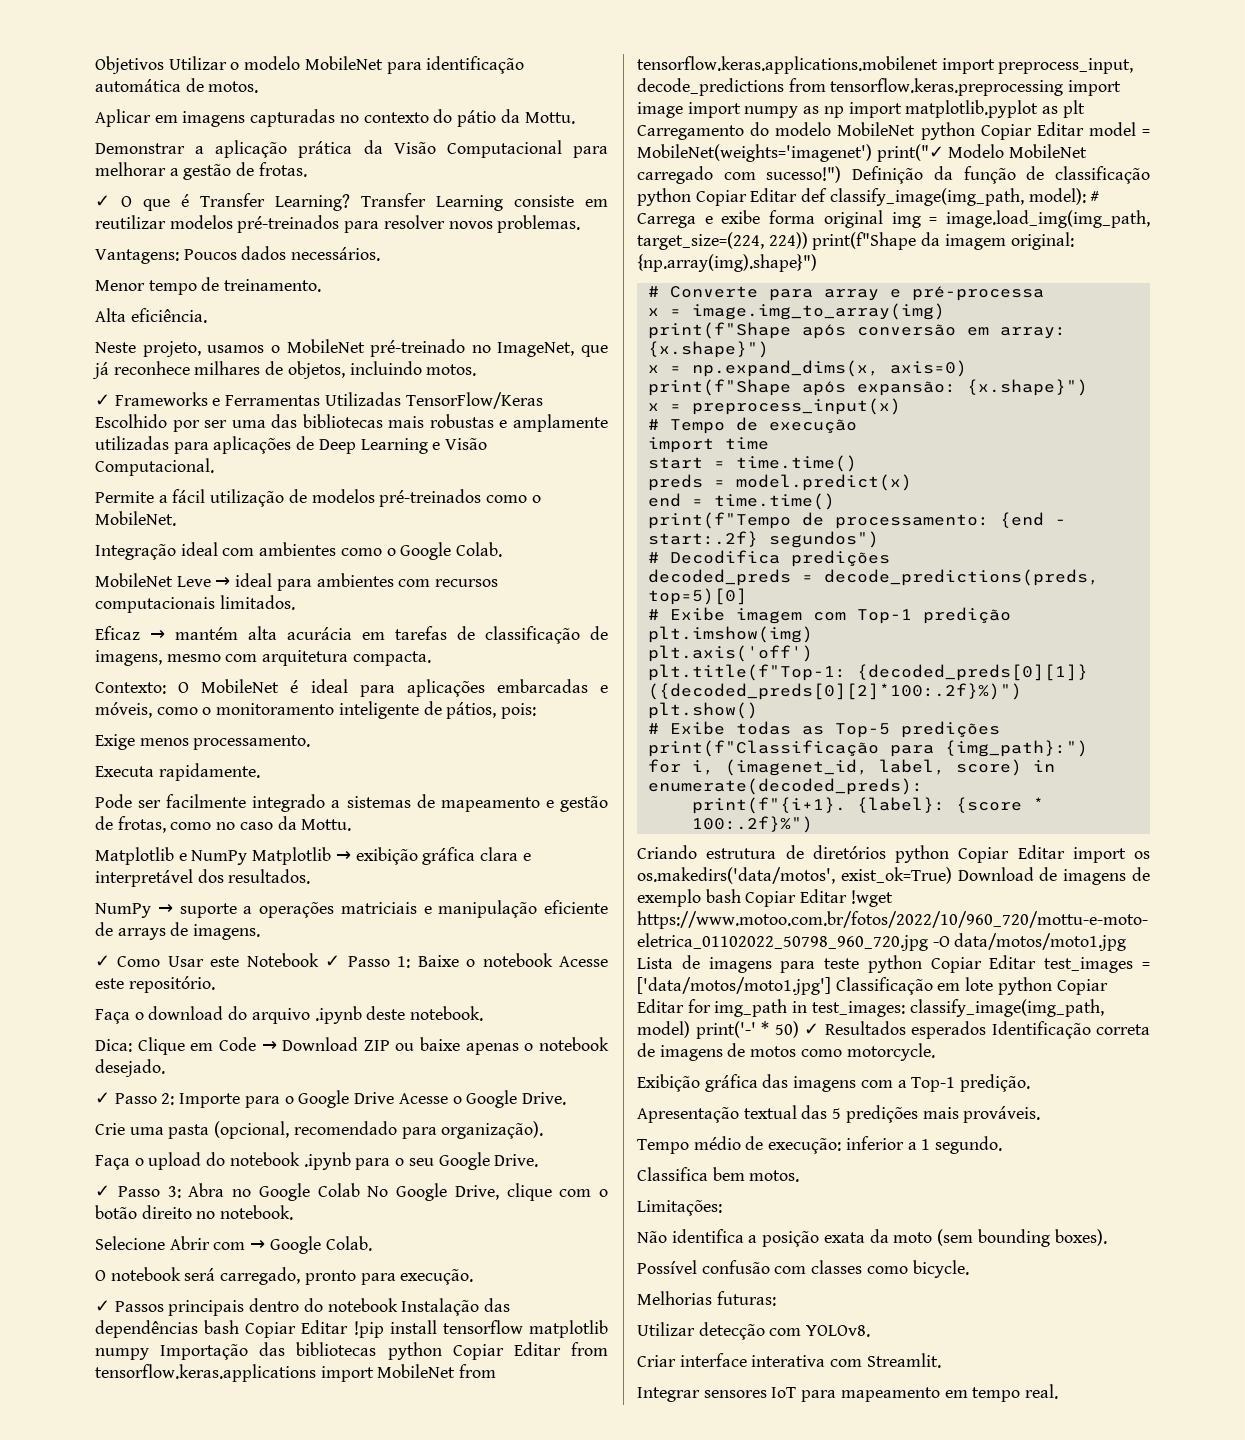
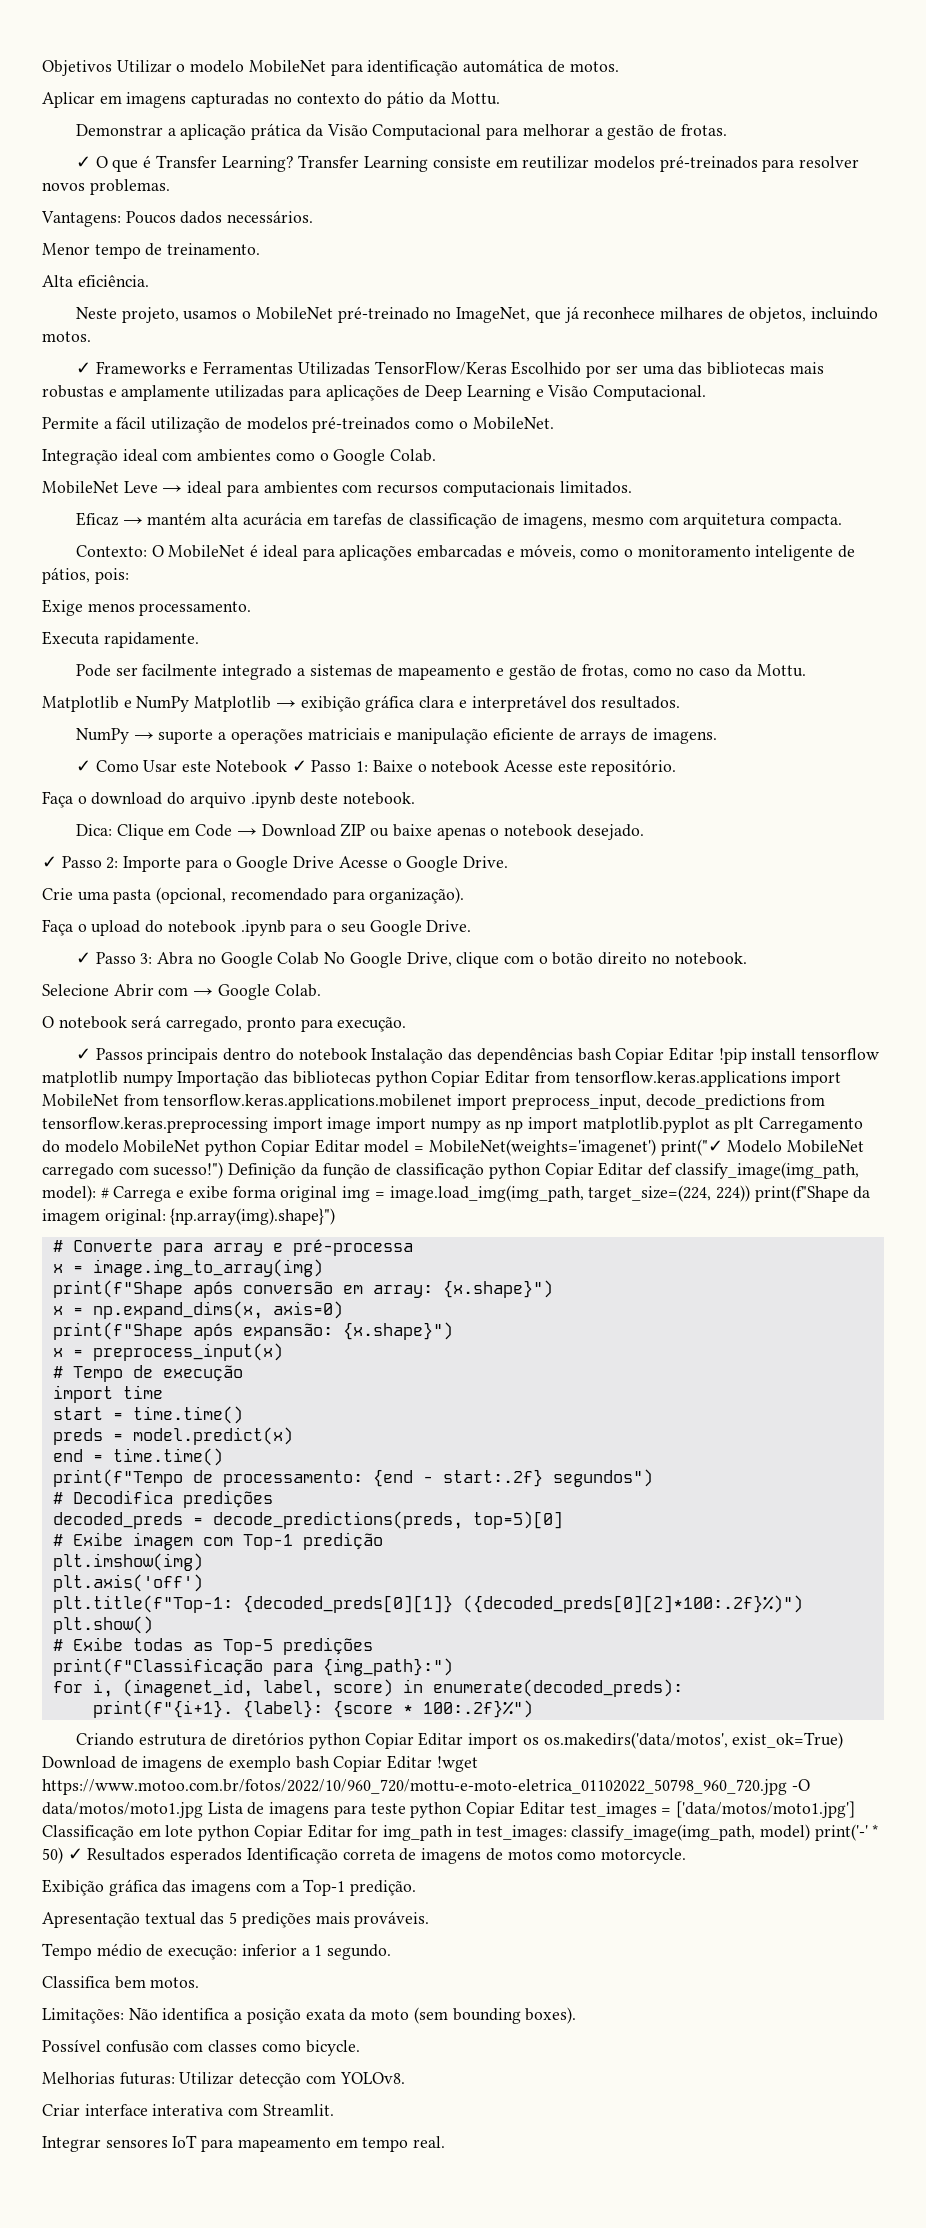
- Limitações:
- Não identifica a posição exata da moto (sem bounding boxes).
+ Limitações: Não identifica a posição exata da moto (sem bounding boxes).
- Melhorias futuras:
- Utilizar detecção com YOLOv8.
+ Melhorias futuras: Utilizar detecção com YOLOv8.

